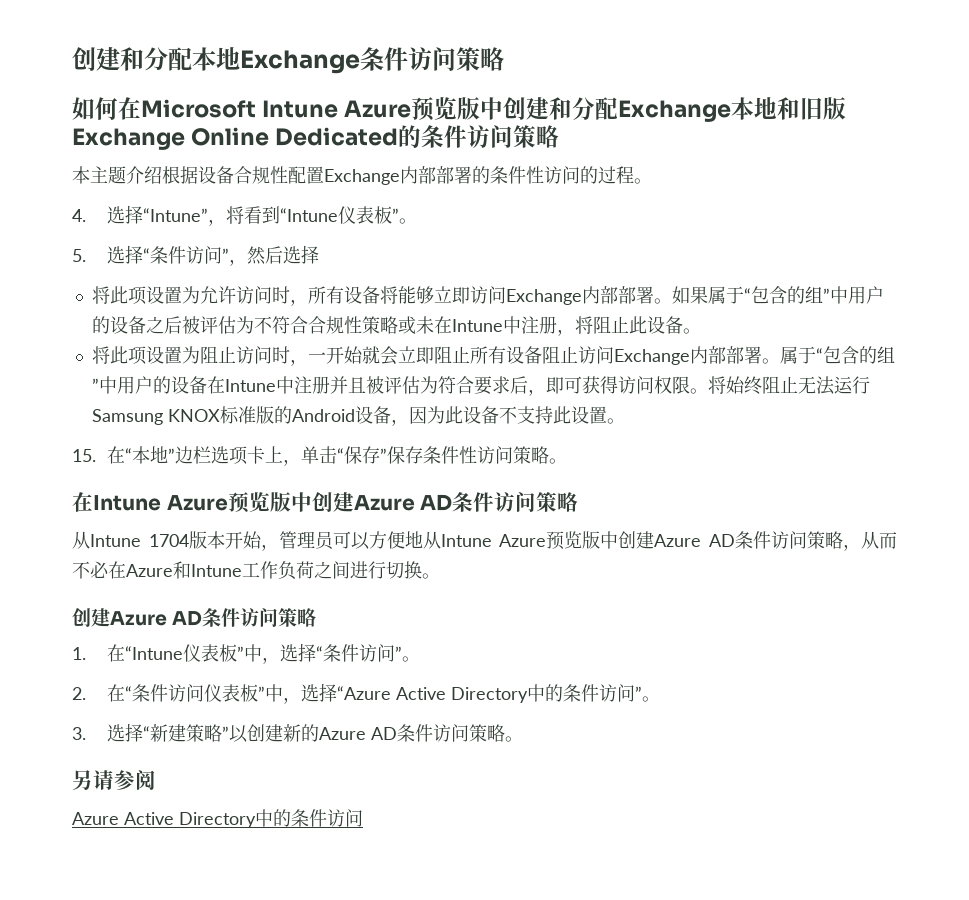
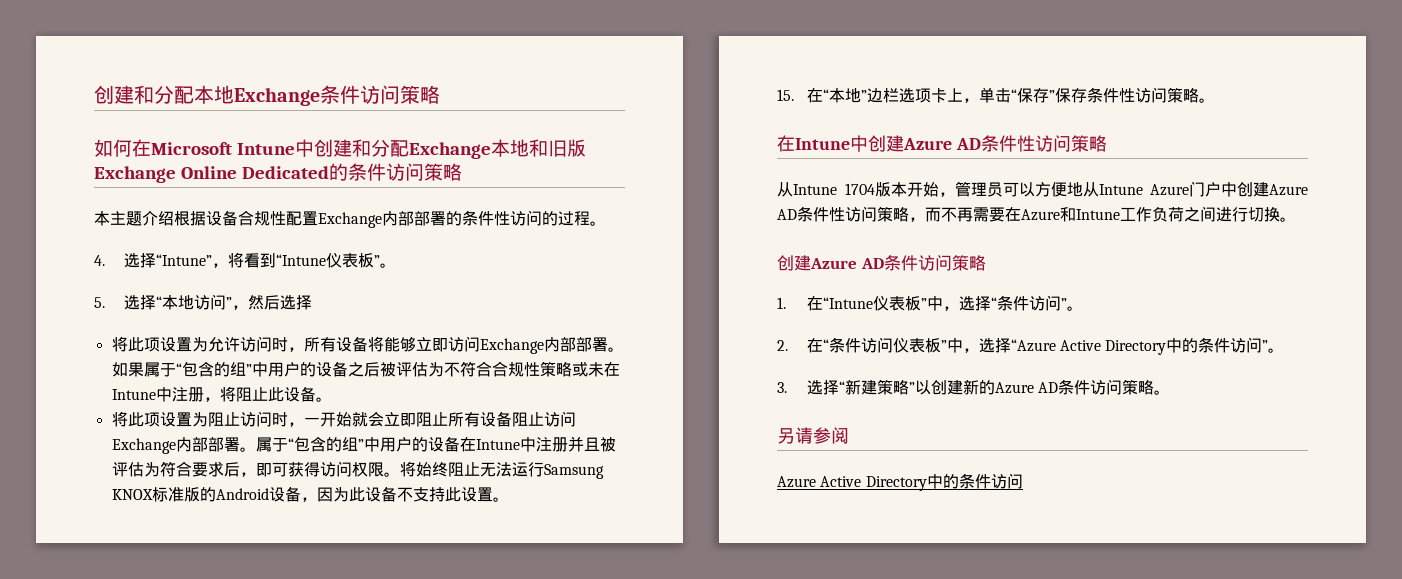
- 如何在Microsoft Intune Azure预览版中创建和分配Exchange本地和旧版Exchange Online Dedicated的条件访问策略
+ 如何在Microsoft Intune中创建和分配Exchange本地和旧版Exchange Online Dedicated的条件访问策略
- 5.选择“条件访问”，然后选择
+ 5.选择“本地访问”，然后选择
- 在Intune Azure预览版中创建Azure AD条件访问策略
+ 在Intune中创建Azure AD条件性访问策略
- 从Intune 1704版本开始，管理员可以方便地从Intune Azure预览版中创建Azure AD条件访问策略，从而不必在Azure和Intune工作负荷之间进行切换。
+ 从Intune 1704版本开始，管理员可以方便地从Intune Azure门户中创建Azure AD条件性访问策略，而不再需要在Azure和Intune工作负荷之间进行切换。

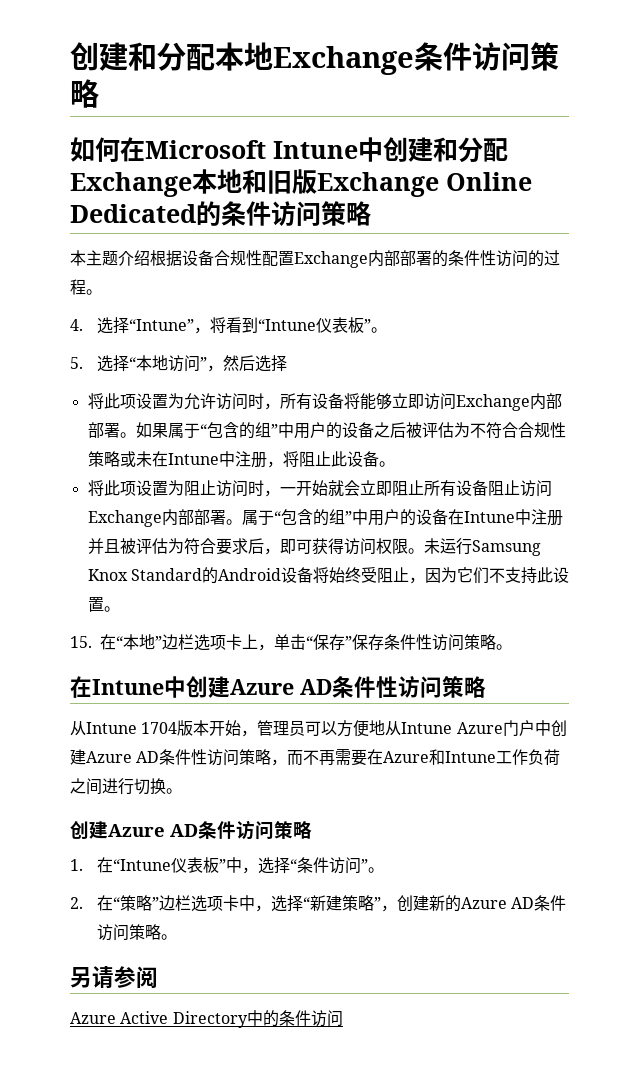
- 将始终阻止无法运行Samsung KNOX标准版的Android设备，因为此设备不支持此设置。
+ 未运行Samsung Knox Standard的Android设备将始终受阻止，因为它们不支持此设置。
- 2.在“条件访问仪表板”中，选择“Azure Active Directory中的条件访问”。
- 3.选择“新建策略”以创建新的Azure AD条件访问策略。
+ 2.在“策略”边栏选项卡中，选择“新建策略”，创建新的Azure AD条件访问策略。

